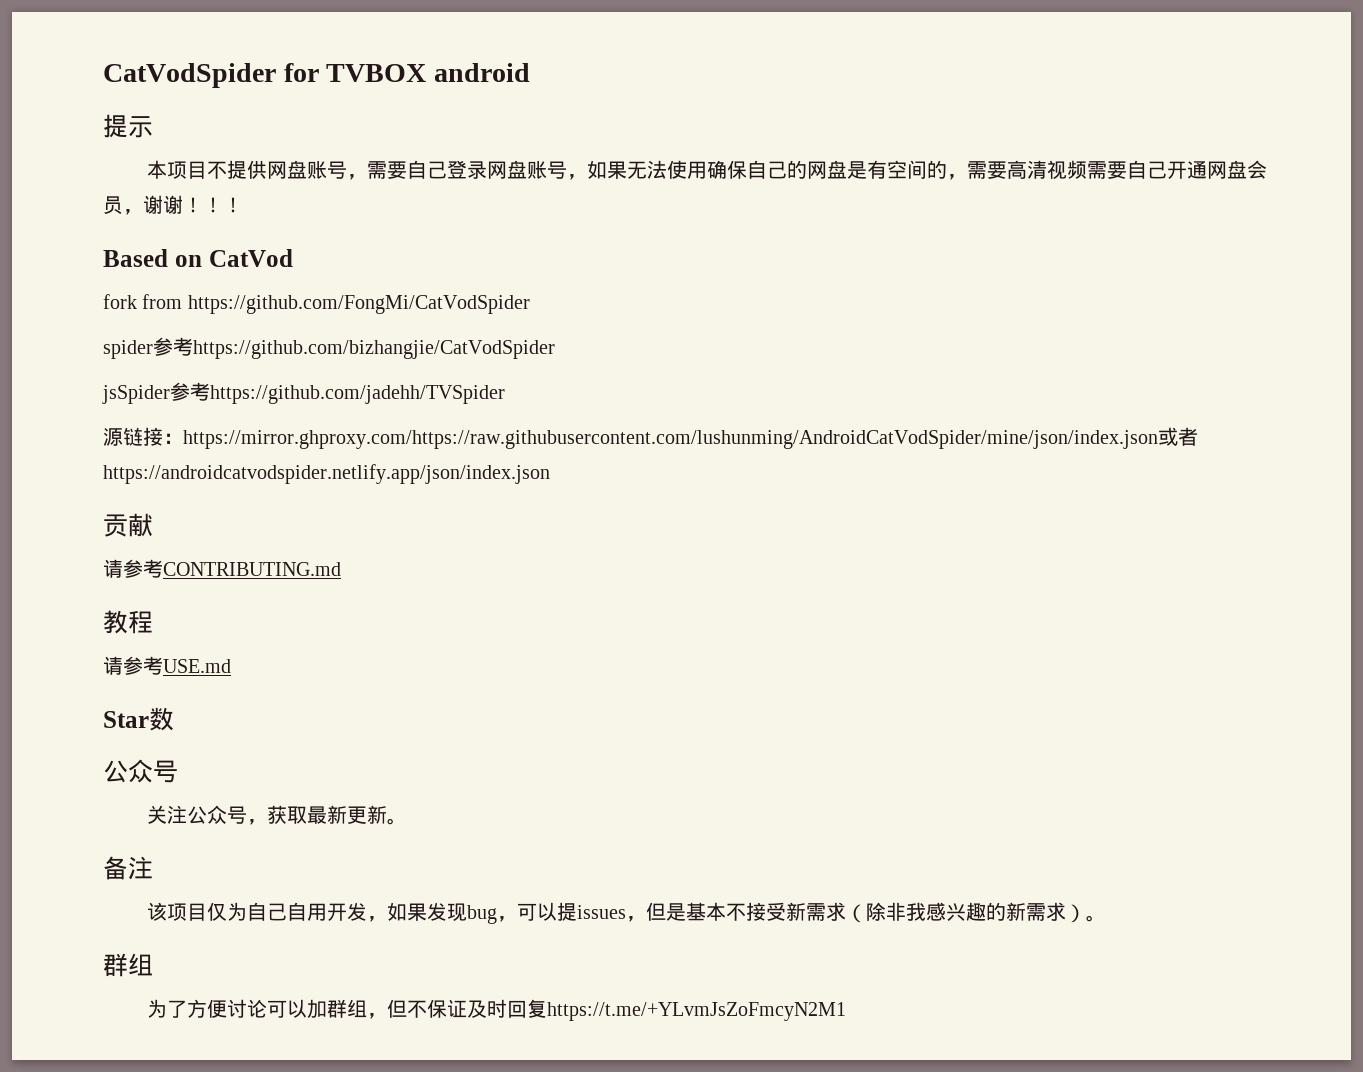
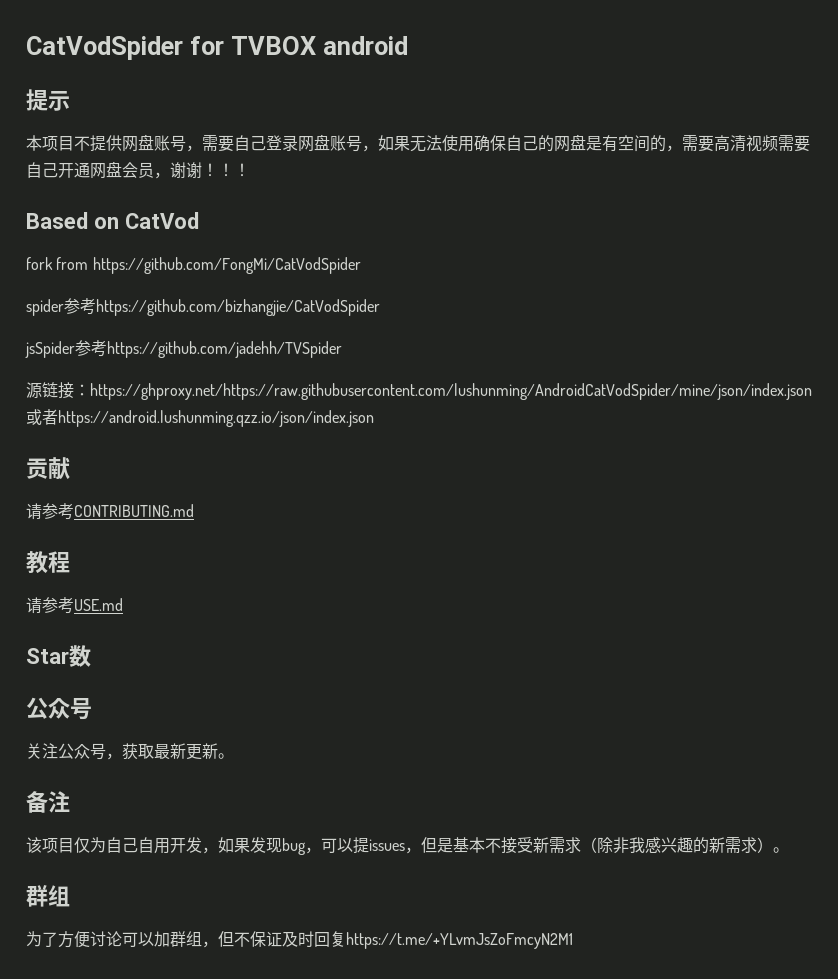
- 源链接：https://mirror.ghproxy.com/https://raw.githubusercontent.com/lushunming/AndroidCatVodSpider/mine/json/index.json或者https://androidcatvodspider.netlify.app/json/index.json
+ 源链接：https://ghproxy.net/https://raw.githubusercontent.com/lushunming/AndroidCatVodSpider/mine/json/index.json或者https://android.lushunming.qzz.io/json/index.json

